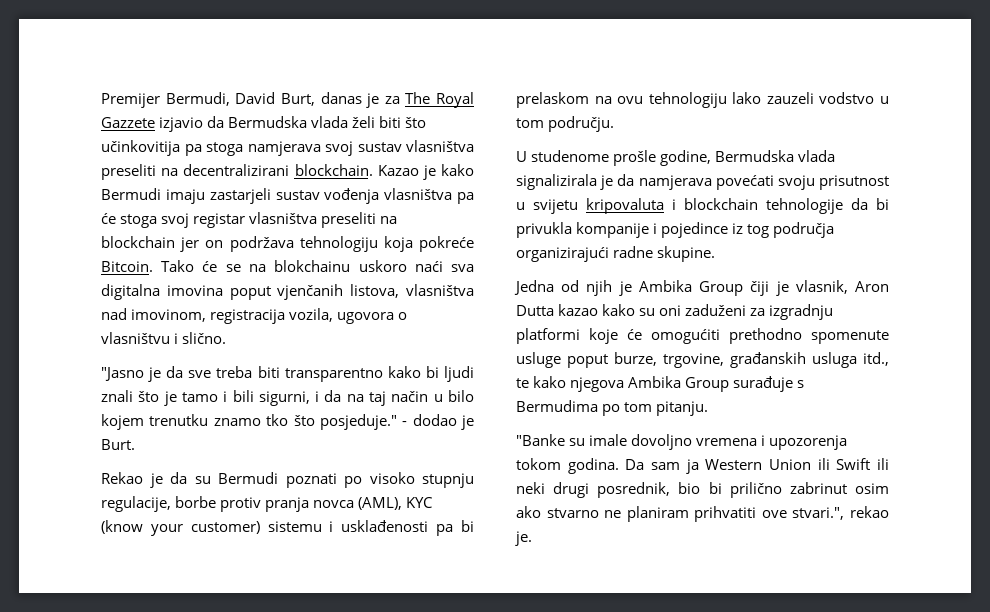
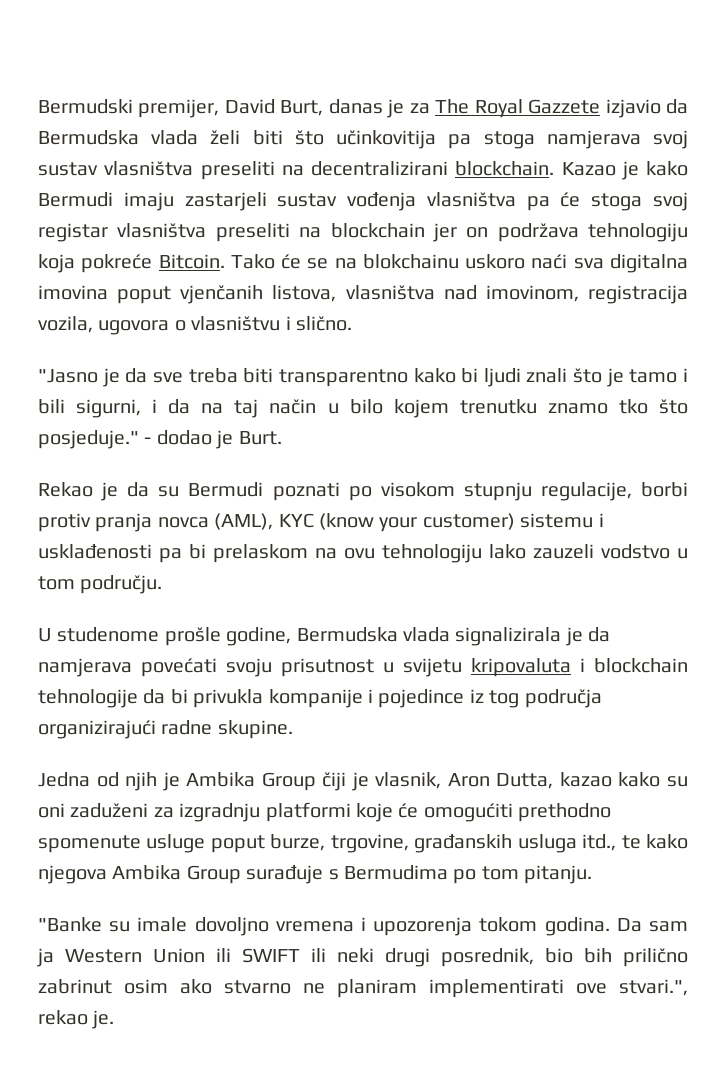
- Premijer Bermudi, David Burt, danas je za The Royal Gazzete izjavio da Bermudska vlada želi biti što učinkovitija pa stoga namjerava svoj sustav vlasništva preseliti na decentralizirani blockchain.
+ Bermudski premijer, David Burt, danas je za The Royal Gazzete izjavio da Bermudska vlada želi biti što učinkovitija pa stoga namjerava svoj sustav vlasništva preseliti na decentralizirani blockchain.
- Rekao je da su Bermudi poznati po visoko stupnju regulacije, borbe protiv pranja novca (AML), KYC (know your customer) sistemu i usklađenosti pa bi prelaskom na ovu tehnologiju lako zauzeli vodstvo u tom području.
+ Rekao je da su Bermudi poznati po visokom stupnju regulacije, borbi protiv pranja novca (AML), KYC (know your customer) sistemu i usklađenosti pa bi prelaskom na ovu tehnologiju lako zauzeli vodstvo u tom području.
- Jedna od njih je Ambika Group čiji je vlasnik, Aron Dutta kazao kako su oni zaduženi za izgradnju platformi koje će omogućiti prethodno spomenute usluge poput burze, trgovine, građanskih usluga itd., te kako njegova Ambika Group surađuje s Bermudima po tom pitanju.
+ Jedna od njih je Ambika Group čiji je vlasnik, Aron Dutta, kazao kako su oni zaduženi za izgradnju platformi koje će omogućiti prethodno spomenute usluge poput burze, trgovine, građanskih usluga itd., te kako njegova Ambika Group surađuje s Bermudima po tom pitanju.
- Da sam ja Western Union ili Swift ili neki drugi posrednik, bio bi prilično zabrinut osim ako stvarno ne planiram prihvatiti ove stvari.", rekao je.
+ Da sam ja Western Union ili SWIFT ili neki drugi posrednik, bio bih prilično zabrinut osim ako stvarno ne planiram implementirati ove stvari.", rekao je.

